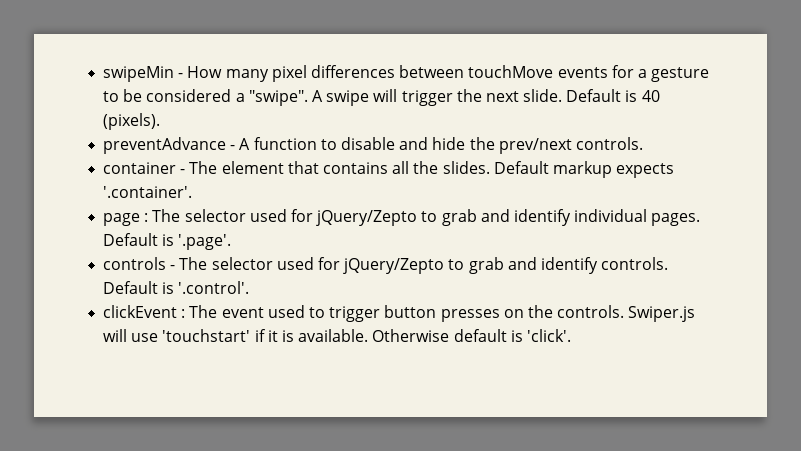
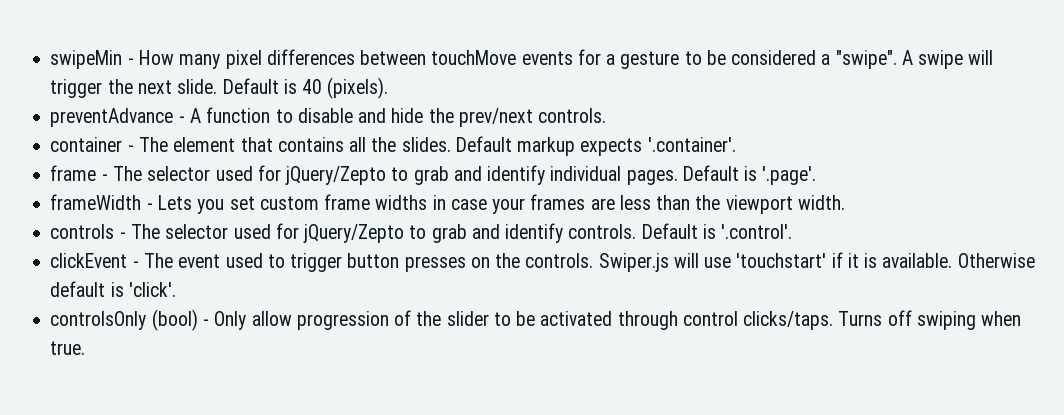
- page : The selector used for jQuery/Zepto to grab and identify individual pages.
+ frame - The selector used for jQuery/Zepto to grab and identify individual pages.
+ frameWidth - Lets you set custom frame widths in case your frames are less than the viewport width.
- clickEvent : The event used to trigger button presses on the controls.
+ clickEvent - The event used to trigger button presses on the controls.
+ controlsOnly (bool) - Only allow progression of the slider to be activated through control clicks/taps. Turns off swiping when true.

